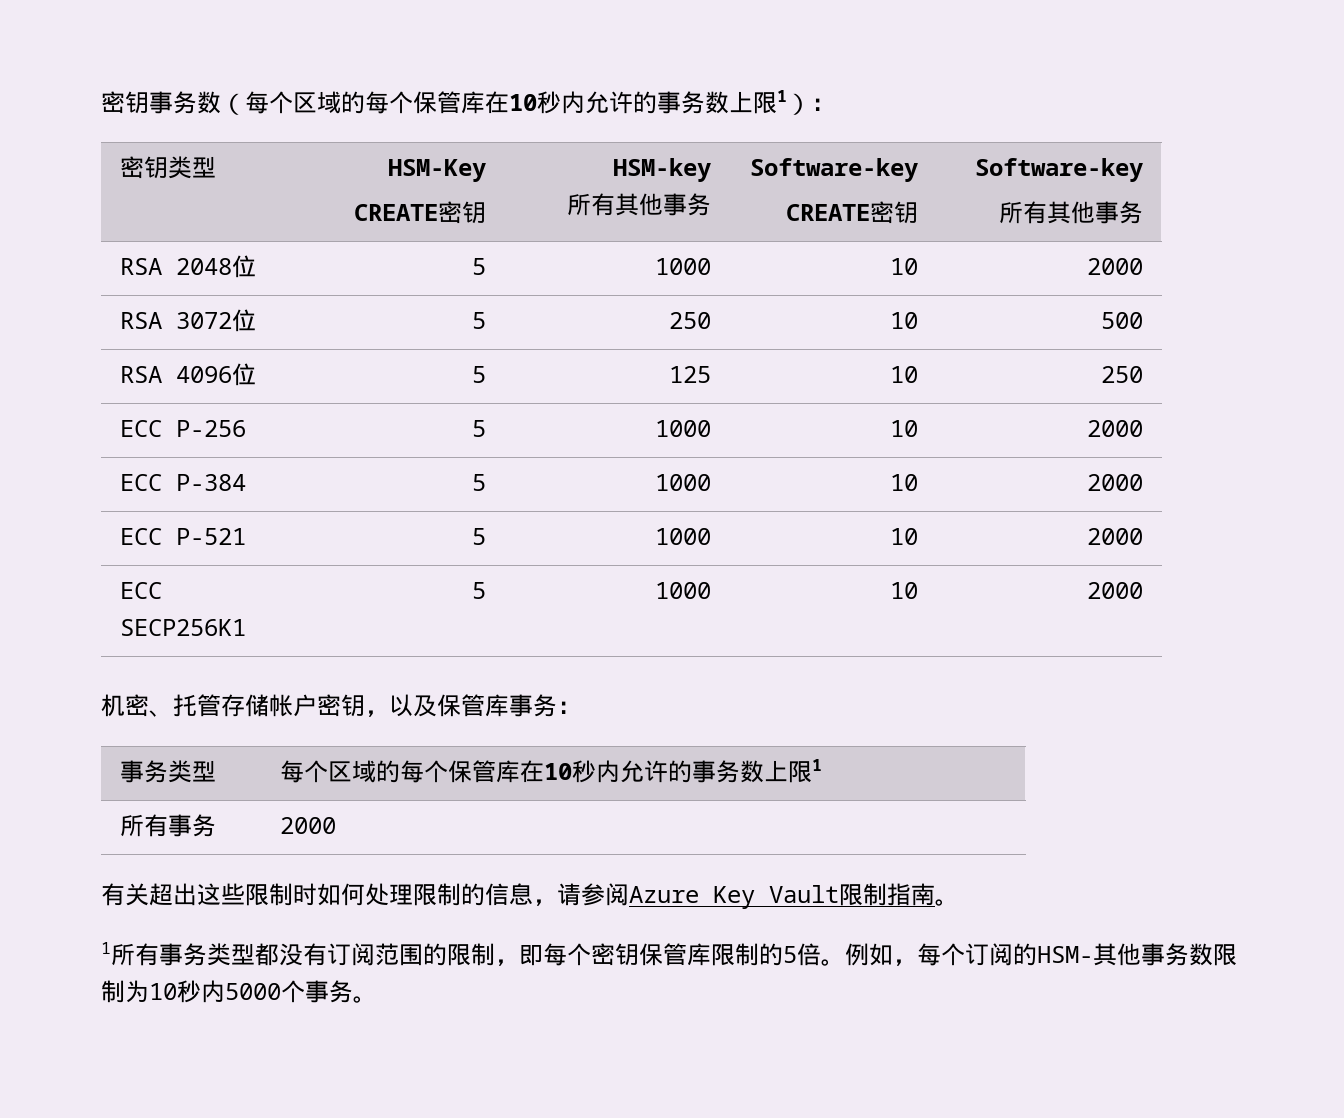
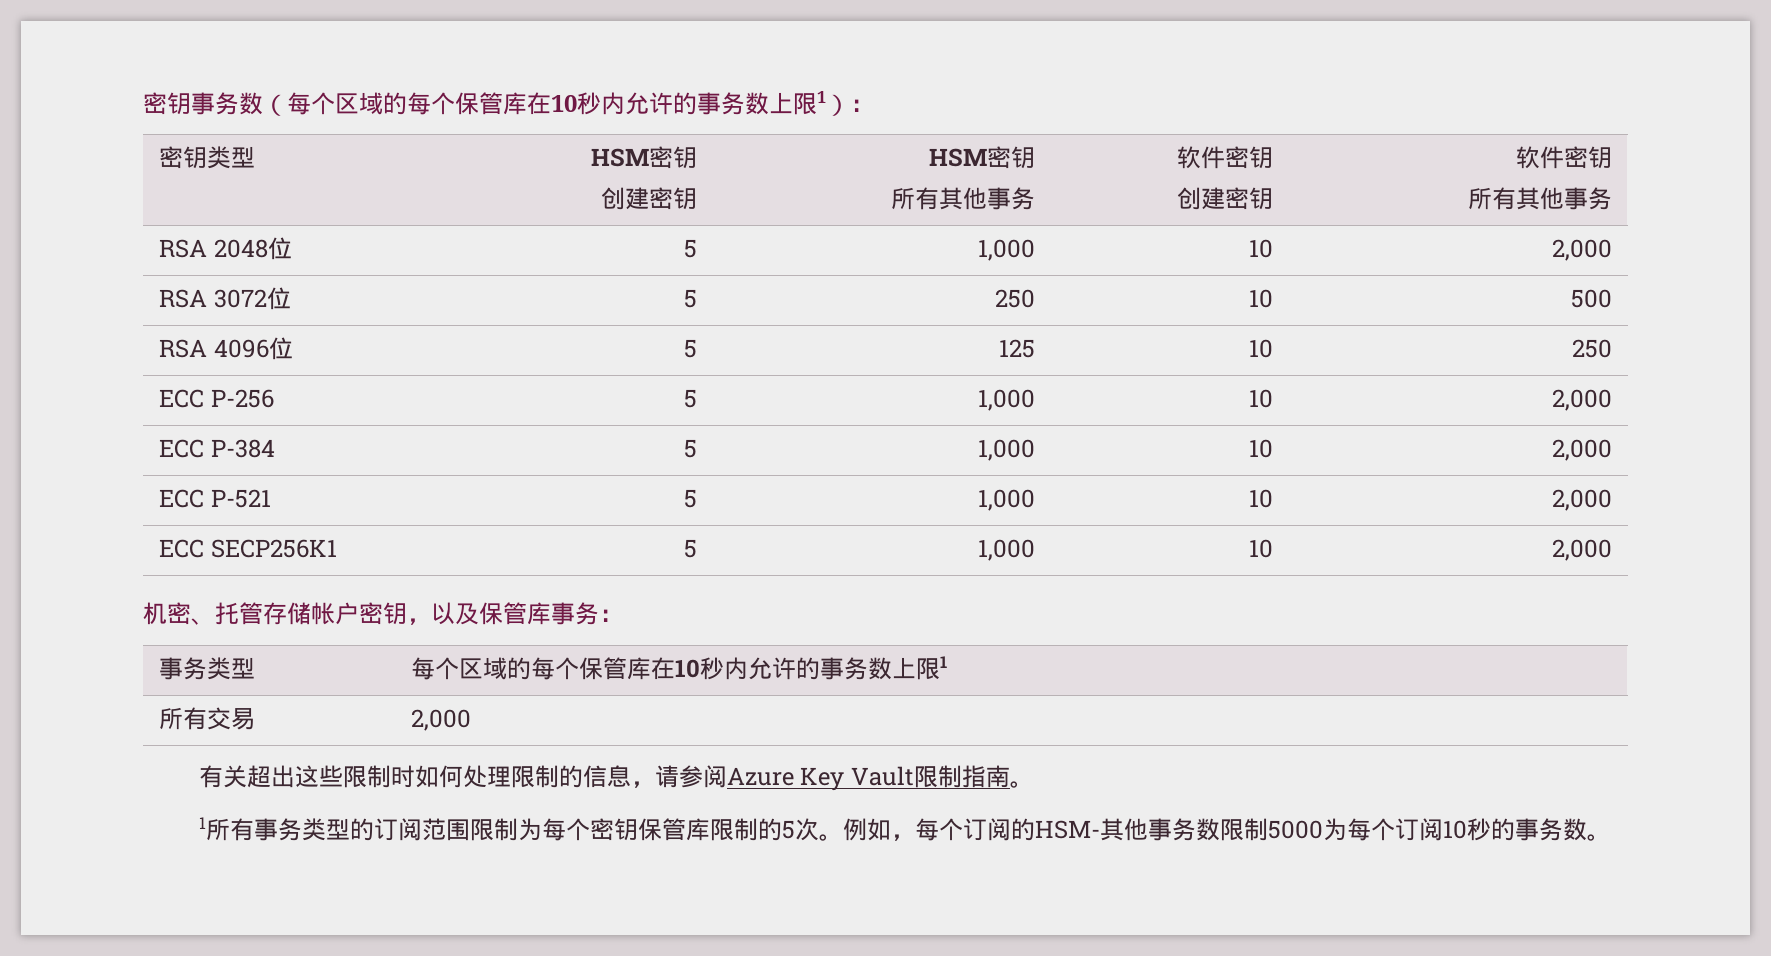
- 密钥类型 | HSM-Key
- CREATE密钥 | HSM-key
- 所有其他事务 | Software-key
- CREATE密钥 | Software-key
+ 密钥类型 | HSM密钥
+ 创建密钥 | HSM密钥
+ 所有其他事务 | 软件密钥
+ 创建密钥 | 软件密钥
- RSA 2048位 | 5 | 1000 | 10 | 2000
+ RSA 2048位 | 5 | 1,000 | 10 | 2,000
- ECC P-256 | 5 | 1000 | 10 | 2000
+ ECC P-256 | 5 | 1,000 | 10 | 2,000
- ECC P-384 | 5 | 1000 | 10 | 2000
+ ECC P-384 | 5 | 1,000 | 10 | 2,000
- ECC P-521 | 5 | 1000 | 10 | 2000
+ ECC P-521 | 5 | 1,000 | 10 | 2,000
- ECC SECP256K1 | 5 | 1000 | 10 | 2000
+ ECC SECP256K1 | 5 | 1,000 | 10 | 2,000
- 所有事务 | 2000
+ 所有交易 | 2,000
- 1所有事务类型都没有订阅范围的限制，即每个密钥保管库限制的5倍。
+ 1所有事务类型的订阅范围限制为每个密钥保管库限制的5次。
- 例如，每个订阅的HSM-其他事务数限制为10秒内5000个事务。
+ 例如，每个订阅的HSM-其他事务数限制5000为每个订阅10秒的事务数。

